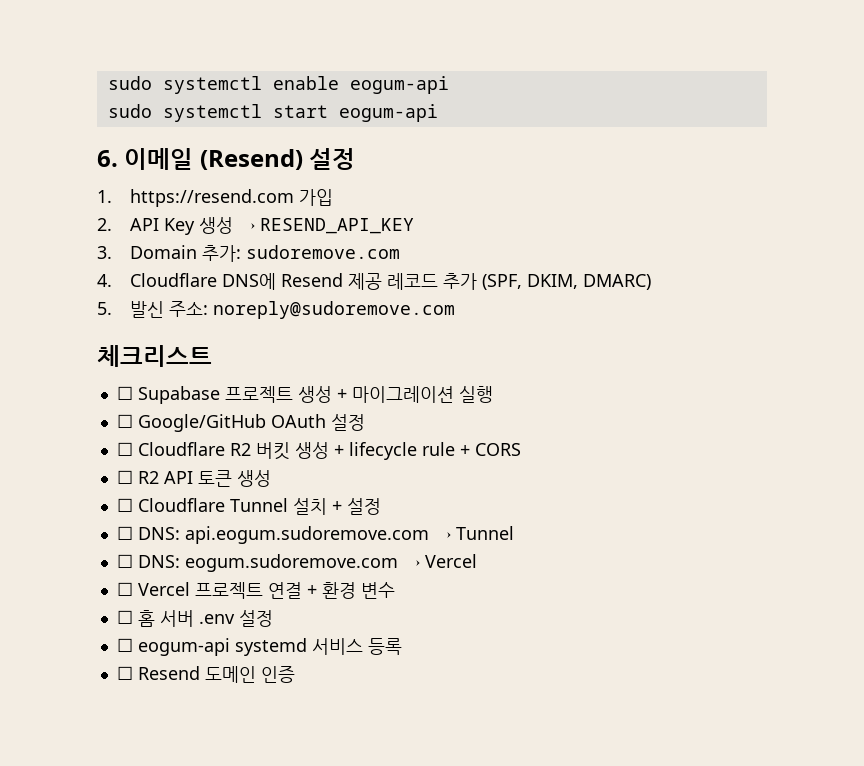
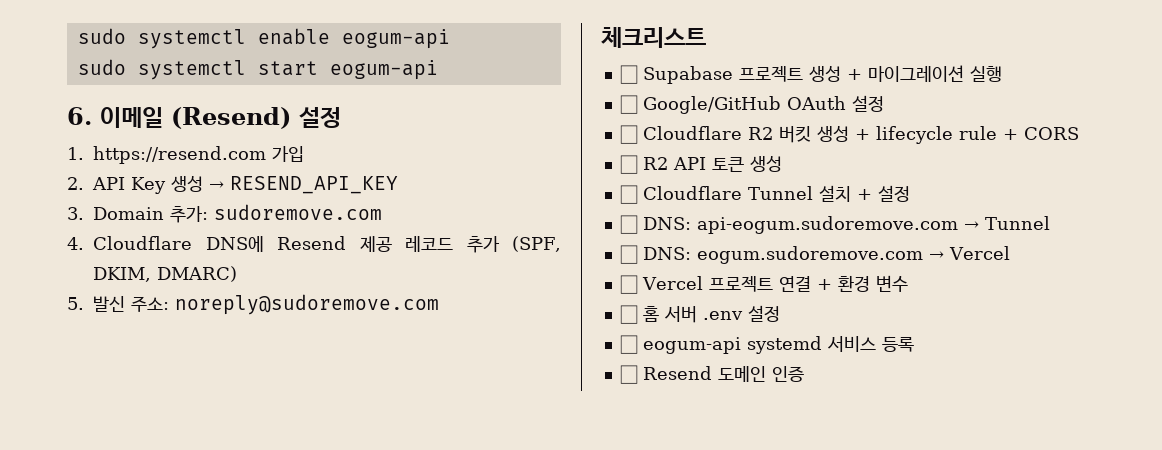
- ☐ DNS: api.eogum.sudoremove.com → Tunnel
+ ☐ DNS: api-eogum.sudoremove.com → Tunnel

